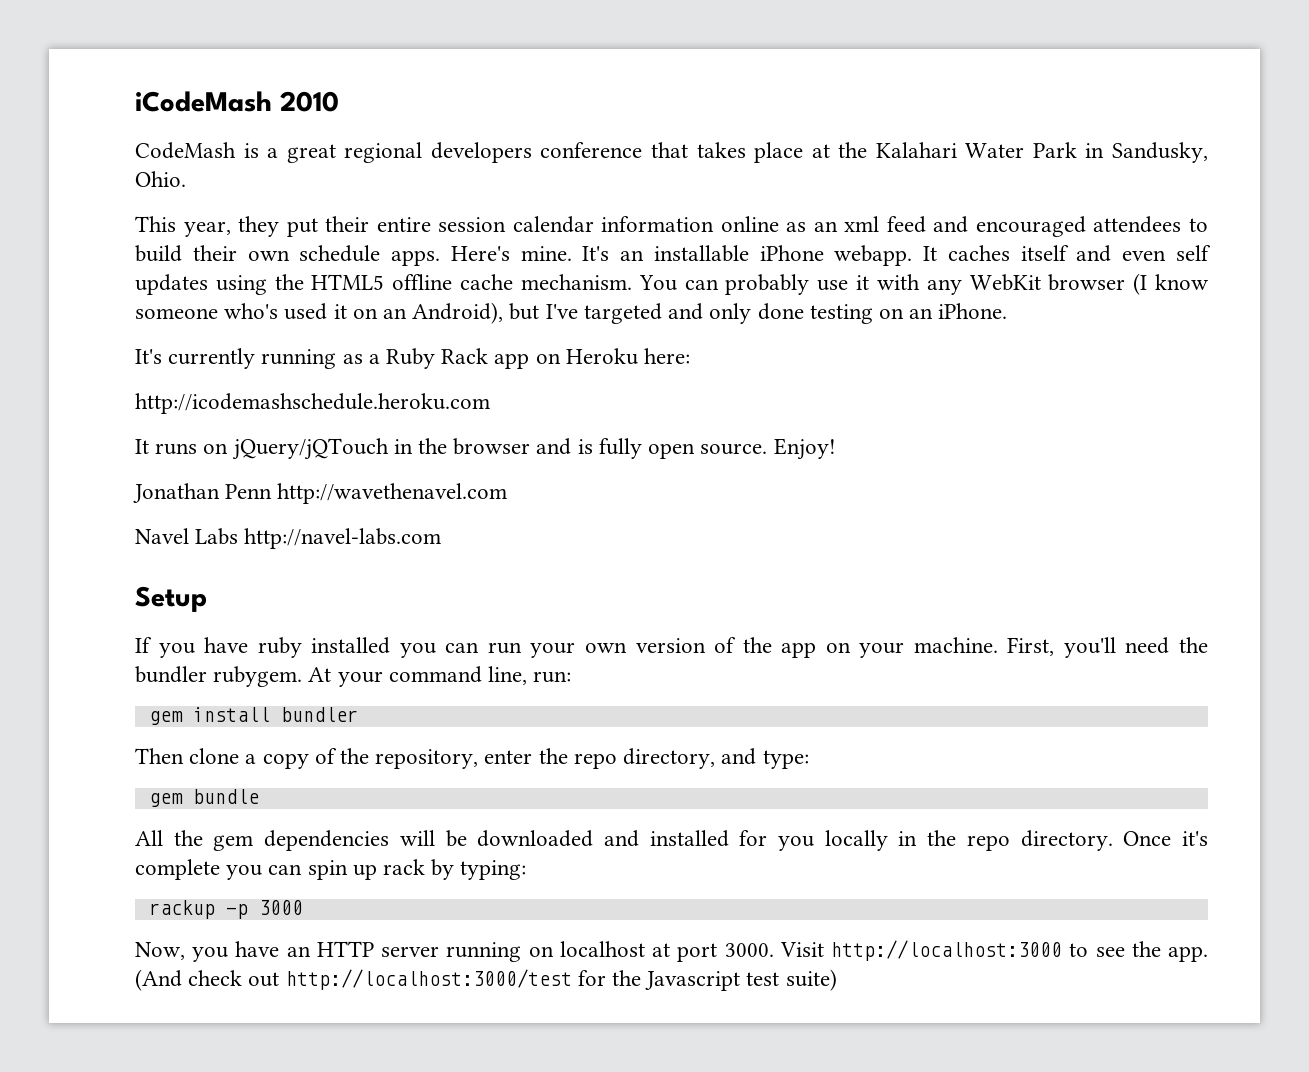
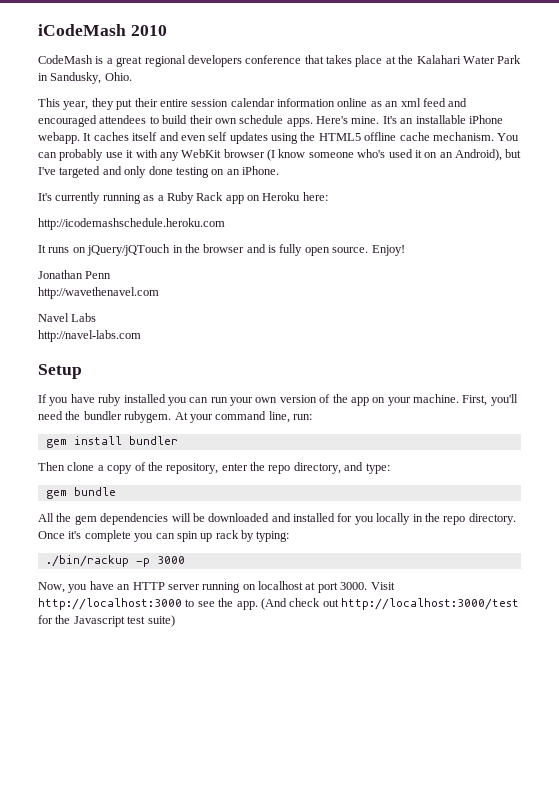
- Jonathan Penn http://wavethenavel.com
+ Jonathan Penn
+ http://wavethenavel.com
- Navel Labs http://navel-labs.com
+ Navel Labs
+ http://navel-labs.com
- rackup -p 3000
+ ./bin/rackup -p 3000

